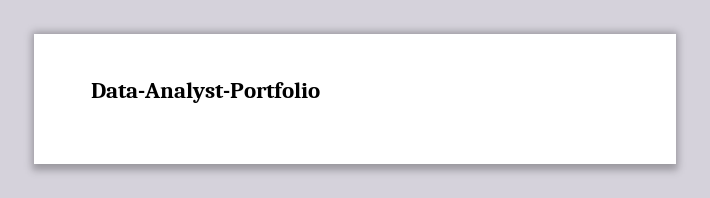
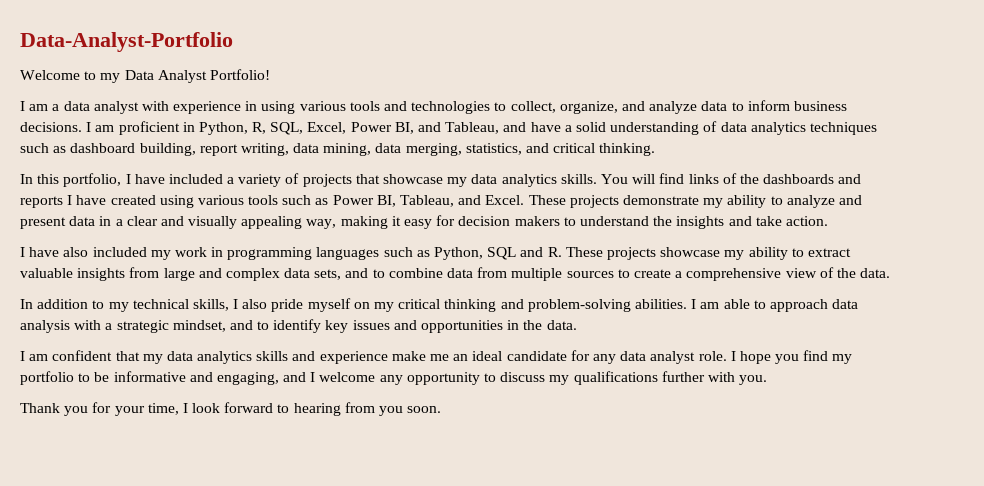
+ Welcome to my Data Analyst Portfolio!
+ I am a data analyst with experience in using various tools and technologies to collect, organize, and analyze data to inform business decisions. I am proficient in Python, R, SQL, Excel, Power BI, and Tableau, and have a solid understanding of data analytics techniques such as dashboard building, report writing, data mining, data merging, statistics, and critical thinking.
+ In this portfolio, I have included a variety of projects that showcase my data analytics skills. You will find links of the dashboards and reports I have created using various tools such as Power BI, Tableau, and Excel. These projects demonstrate my ability to analyze and present data in a clear and visually appealing way, making it easy for decision makers to understand the insights and take action.
+ I have also included my work in programming languages such as Python, SQL and R. These projects showcase my ability to extract valuable insights from large and complex data sets, and to combine data from multiple sources to create a comprehensive view of the data.
+ In addition to my technical skills, I also pride myself on my critical thinking and problem-solving abilities. I am able to approach data analysis with a strategic mindset, and to identify key issues and opportunities in the data.
+ I am confident that my data analytics skills and experience make me an ideal candidate for any data analyst role. I hope you find my portfolio to be informative and engaging, and I welcome any opportunity to discuss my qualifications further with you.
+ Thank you for your time, I look forward to hearing from you soon.

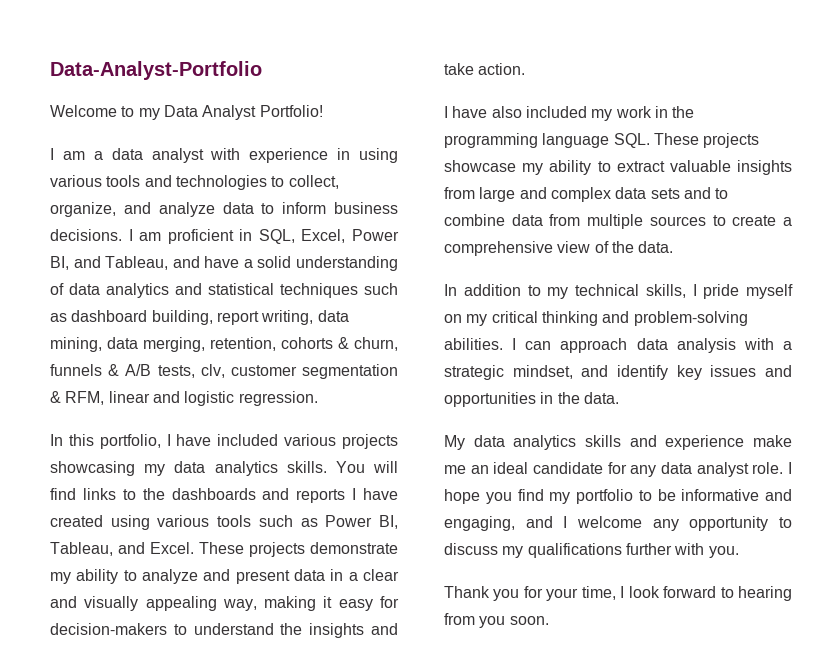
- I am proficient in Python, R, SQL, Excel, Power BI, and Tableau, and have a solid understanding of data analytics techniques such as dashboard building, report writing, data mining, data merging, statistics, and critical thinking.
+ I am proficient in SQL, Excel, Power BI, and Tableau, and have a solid understanding of data analytics and statistical techniques such as dashboard building, report writing, data mining, data merging, retention, cohorts & churn, funnels & A/B tests, clv, customer segmentation & RFM, linear and logistic regression.
- In this portfolio, I have included a variety of projects that showcase my data analytics skills.
+ In this portfolio, I have included various projects showcasing my data analytics skills.
- You will find links of the dashboards and reports I have created using various tools such as Power BI, Tableau, and Excel.
+ You will find links to the dashboards and reports I have created using various tools such as Power BI, Tableau, and Excel.
- These projects demonstrate my ability to analyze and present data in a clear and visually appealing way, making it easy for decision makers to understand the insights and take action.
+ These projects demonstrate my ability to analyze and present data in a clear and visually appealing way, making it easy for decision-makers to understand the insights and take action.
- I have also included my work in programming languages such as Python, SQL and R. These projects showcase my ability to extract valuable insights from large and complex data sets, and to combine data from multiple sources to create a comprehensive view of the data.
+ I have also included my work in the programming language SQL. These projects showcase my ability to extract valuable insights from large and complex data sets and to combine data from multiple sources to create a comprehensive view of the data.
- In addition to my technical skills, I also pride myself on my critical thinking and problem-solving abilities.
+ In addition to my technical skills, I pride myself on my critical thinking and problem-solving abilities.
- I am able to approach data analysis with a strategic mindset, and to identify key issues and opportunities in the data.
+ I can approach data analysis with a strategic mindset, and identify key issues and opportunities in the data.
- I am confident that my data analytics skills and experience make me an ideal candidate for any data analyst role.
+ My data analytics skills and experience make me an ideal candidate for any data analyst role.

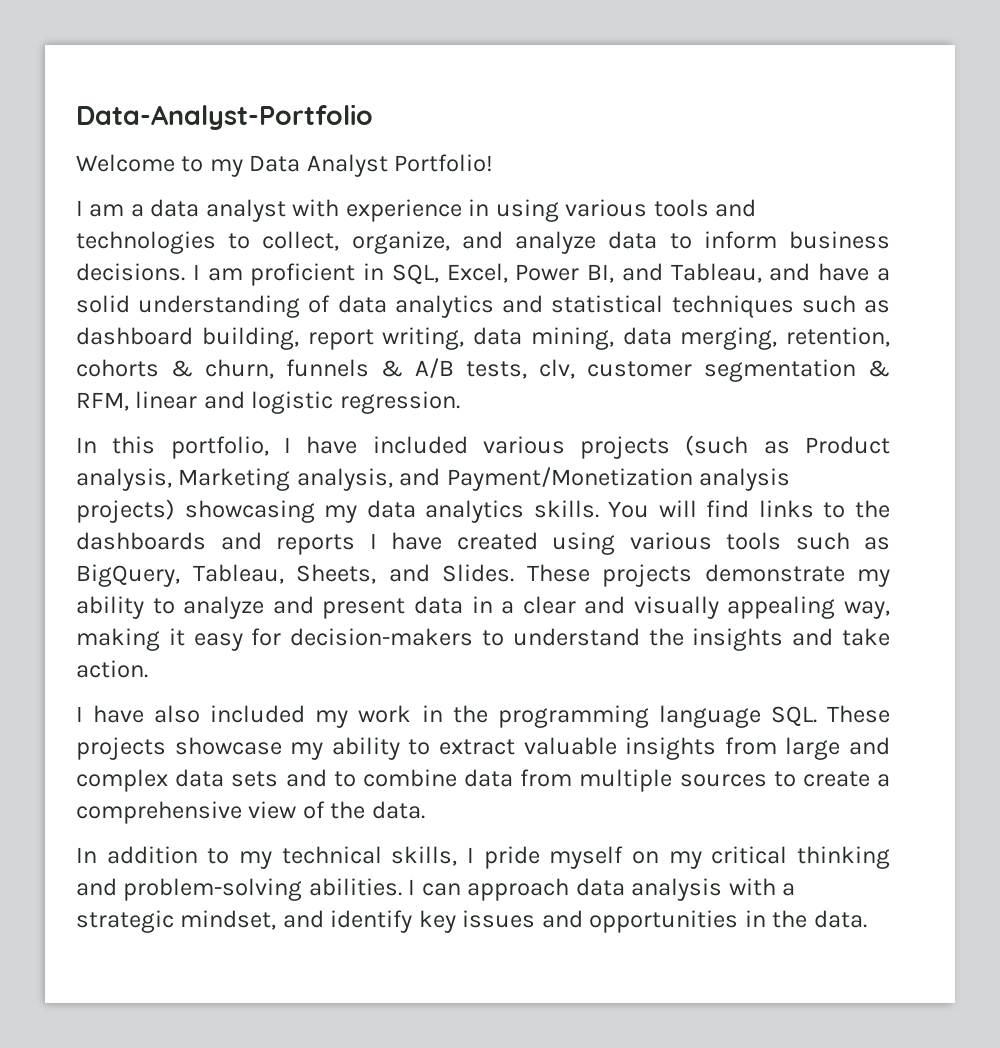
- In this portfolio, I have included various projects showcasing my data analytics skills.
+ In this portfolio, I have included various projects (such as Product analysis, Marketing analysis, and Payment/Monetization analysis projects) showcasing my data analytics skills.
- You will find links to the dashboards and reports I have created using various tools such as Power BI, Tableau, and Excel.
+ You will find links to the dashboards and reports I have created using various tools such as BigQuery, Tableau, Sheets, and Slides.
- My data analytics skills and experience make me an ideal candidate for any data analyst role. I hope you find my portfolio to be informative and engaging, and I welcome any opportunity to discuss my qualifications further with you.
- Thank you for your time, I look forward to hearing from you soon.

